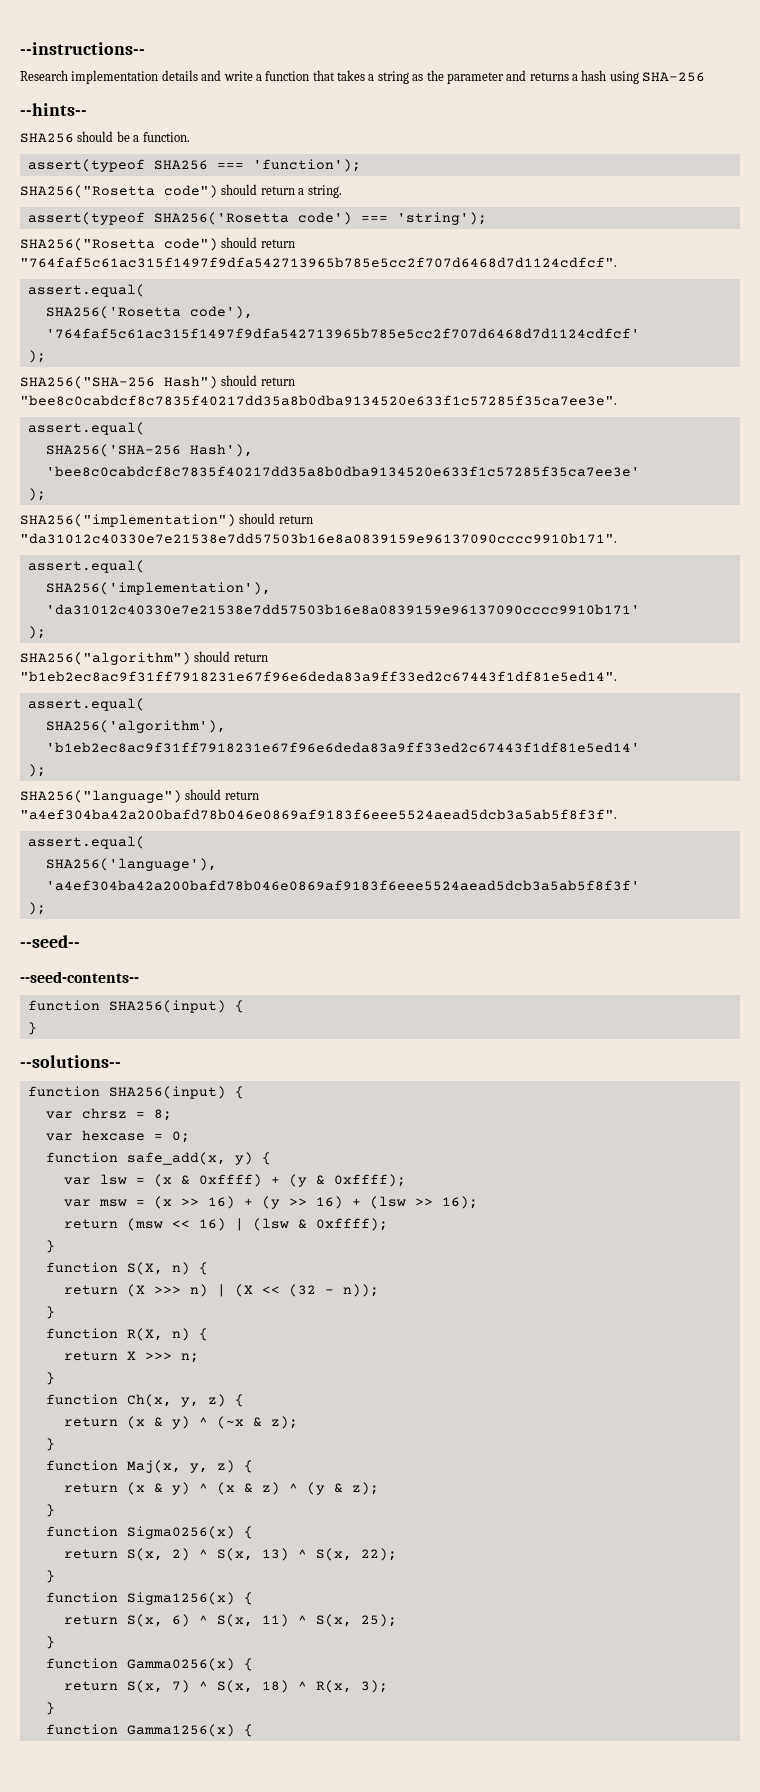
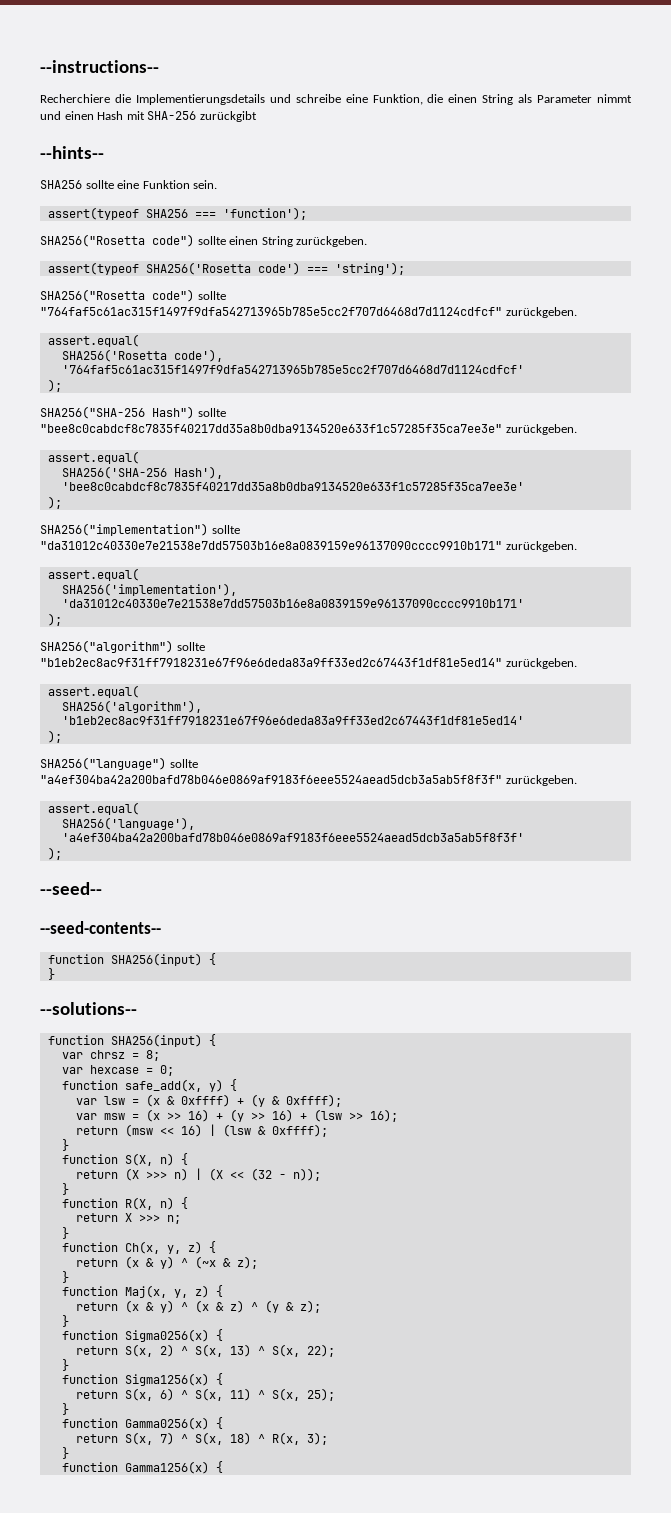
- Research implementation details and write a function that takes a string as the parameter and returns a hash using SHA-256
+ Recherchiere die Implementierungsdetails und schreibe eine Funktion, die einen String als Parameter nimmt und einen Hash mit SHA-256 zurückgibt
- SHA256 should be a function.
+ SHA256 sollte eine Funktion sein.
- SHA256("Rosetta code") should return a string.
+ SHA256("Rosetta code") sollte einen String zurückgeben.
- SHA256("Rosetta code") should return "764faf5c61ac315f1497f9dfa542713965b785e5cc2f707d6468d7d1124cdfcf".
+ SHA256("Rosetta code") sollte "764faf5c61ac315f1497f9dfa542713965b785e5cc2f707d6468d7d1124cdfcf" zurückgeben.
- SHA256("SHA-256 Hash") should return "bee8c0cabdcf8c7835f40217dd35a8b0dba9134520e633f1c57285f35ca7ee3e".
+ SHA256("SHA-256 Hash") sollte "bee8c0cabdcf8c7835f40217dd35a8b0dba9134520e633f1c57285f35ca7ee3e" zurückgeben.
- SHA256("implementation") should return "da31012c40330e7e21538e7dd57503b16e8a0839159e96137090cccc9910b171".
+ SHA256("implementation") sollte "da31012c40330e7e21538e7dd57503b16e8a0839159e96137090cccc9910b171" zurückgeben.
- SHA256("algorithm") should return "b1eb2ec8ac9f31ff7918231e67f96e6deda83a9ff33ed2c67443f1df81e5ed14".
+ SHA256("algorithm") sollte "b1eb2ec8ac9f31ff7918231e67f96e6deda83a9ff33ed2c67443f1df81e5ed14" zurückgeben.
- SHA256("language") should return "a4ef304ba42a200bafd78b046e0869af9183f6eee5524aead5dcb3a5ab5f8f3f".
+ SHA256("language") sollte "a4ef304ba42a200bafd78b046e0869af9183f6eee5524aead5dcb3a5ab5f8f3f" zurückgeben.

